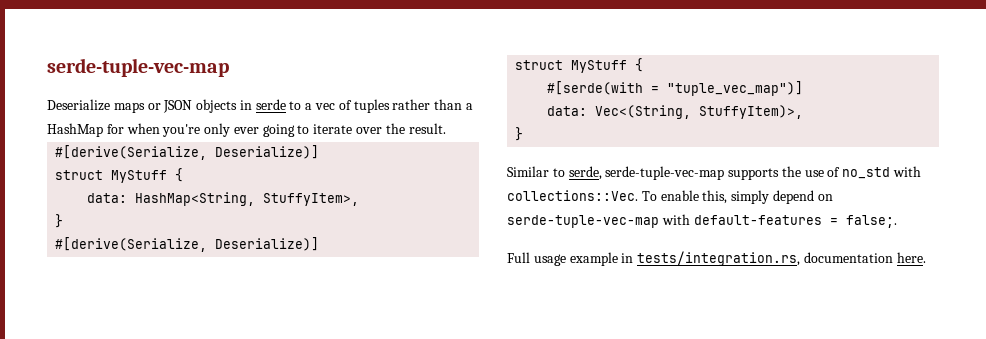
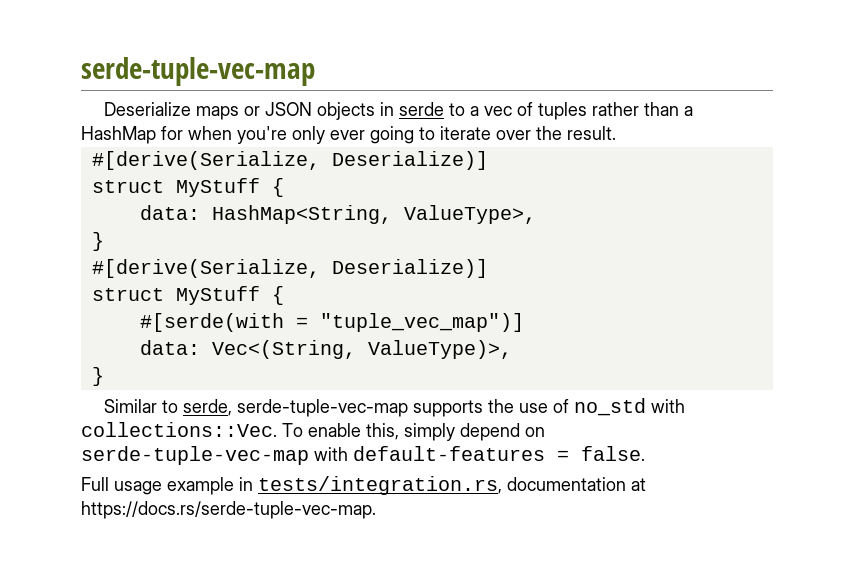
- data: HashMap<String, StuffyItem>,
+ data: HashMap<String, ValueType>,
- data: Vec<(String, StuffyItem)>,
+ data: Vec<(String, ValueType)>,
- To enable this, simply depend on serde-tuple-vec-map with default-features = false;.
+ To enable this, simply depend on serde-tuple-vec-map with default-features = false.
- Full usage example in tests/integration.rs, documentation here.
+ Full usage example in tests/integration.rs, documentation at https://docs.rs/serde-tuple-vec-map.

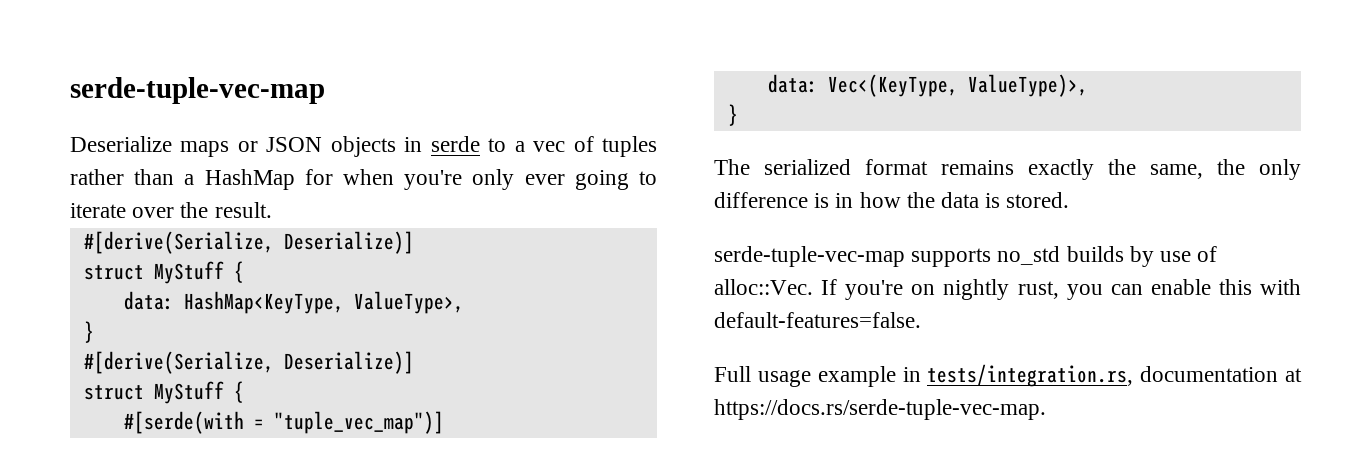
- data: HashMap<String, ValueType>,
+ data: HashMap<KeyType, ValueType>,
- data: Vec<(String, ValueType)>,
+ data: Vec<(KeyType, ValueType)>,
- Similar to serde, serde-tuple-vec-map supports the use of no_std with collections::Vec. To enable this, simply depend on serde-tuple-vec-map with default-features = false.
+ The serialized format remains exactly the same, the only difference is in how the data is stored.
+ serde-tuple-vec-map supports no_std builds by use of alloc::Vec. If you're on nightly rust, you can enable this with default-features=false.

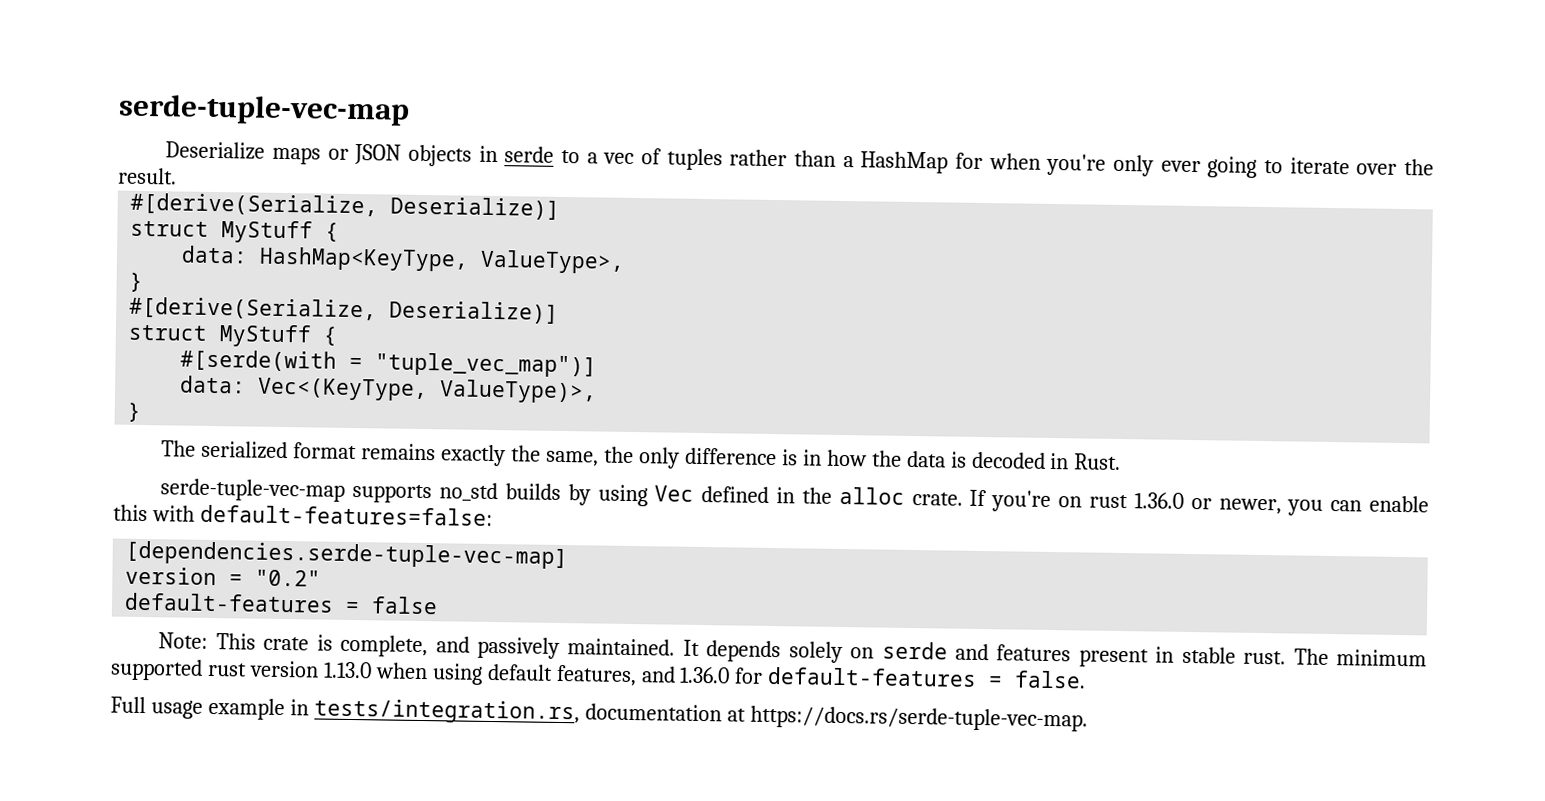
- The serialized format remains exactly the same, the only difference is in how the data is stored.
+ The serialized format remains exactly the same, the only difference is in how the data is decoded in Rust.
- serde-tuple-vec-map supports no_std builds by use of alloc::Vec. If you're on nightly rust, you can enable this with default-features=false.
+ serde-tuple-vec-map supports no_std builds by using Vec defined in the alloc crate. If you're on rust 1.36.0 or newer, you can enable this with default-features=false:
+ [dependencies.serde-tuple-vec-map]
+ version = "0.2"
+ default-features = false
+ Note: This crate is complete, and passively maintained. It depends solely on serde and features present in stable rust. The minimum supported rust version 1.13.0 when using default features, and 1.36.0 for default-features = false.

